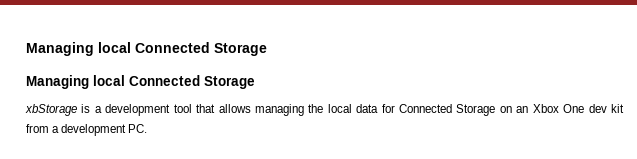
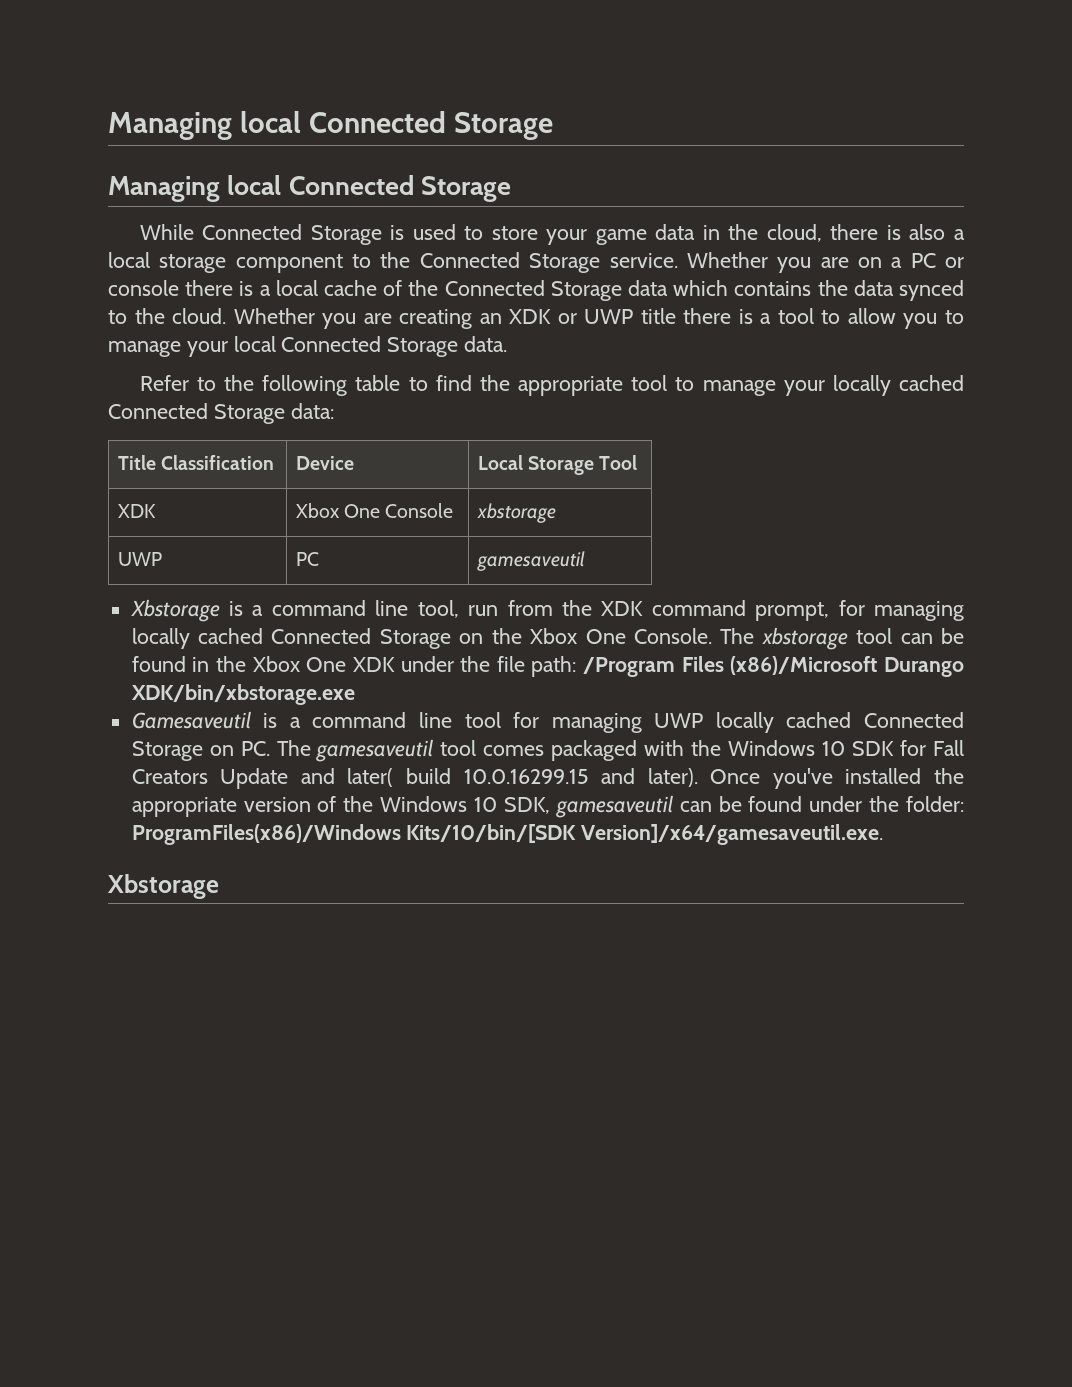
- xbStorage is a development tool that allows managing the local data for Connected Storage on an Xbox One dev kit from a development PC.
+ While Connected Storage is used to store your game data in the cloud, there is also a local storage component to the Connected Storage service. Whether you are on a PC or console there is a local cache of the Connected Storage data which contains the data synced to the cloud. Whether you are creating an XDK or UWP title there is a tool to allow you to manage your local Connected Storage data.
+ Refer to the following table to find the appropriate tool to manage your locally cached Connected Storage data:
+ Title Classification | Device | Local Storage Tool
+ XDK | Xbox One Console | xbstorage
+ UWP | PC | gamesaveutil
+ Xbstorage is a command line tool, run from the XDK command prompt, for managing locally cached Connected Storage on the Xbox One Console. The xbstorage tool can be found in the Xbox One XDK under the file path: /Program Files (x86)/Microsoft Durango XDK/bin/xbstorage.exe
+ Gamesaveutil is a command line tool for managing UWP locally cached Connected Storage on PC. The gamesaveutil tool comes packaged with the Windows 10 SDK for Fall Creators Update and later( build 10.0.16299.15 and later). Once you've installed the appropriate version of the Windows 10 SDK, gamesaveutil can be found under the folder: ProgramFiles(x86)/Windows Kits/10/bin/[SDK Version]/x64/gamesaveutil.exe.
+ Xbstorage

